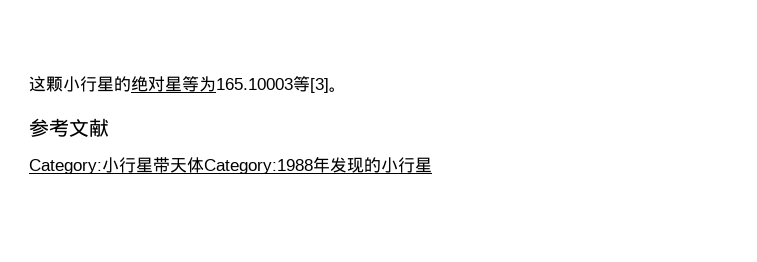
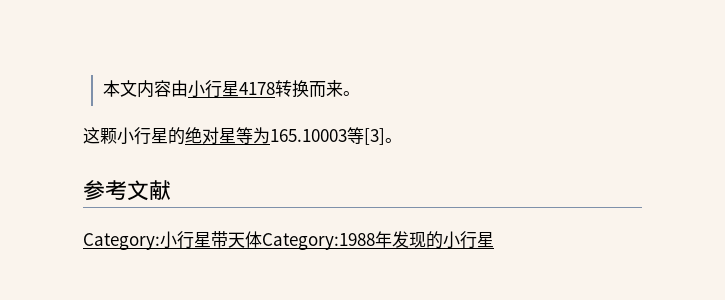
+ 本文内容由小行星4178转换而来。

